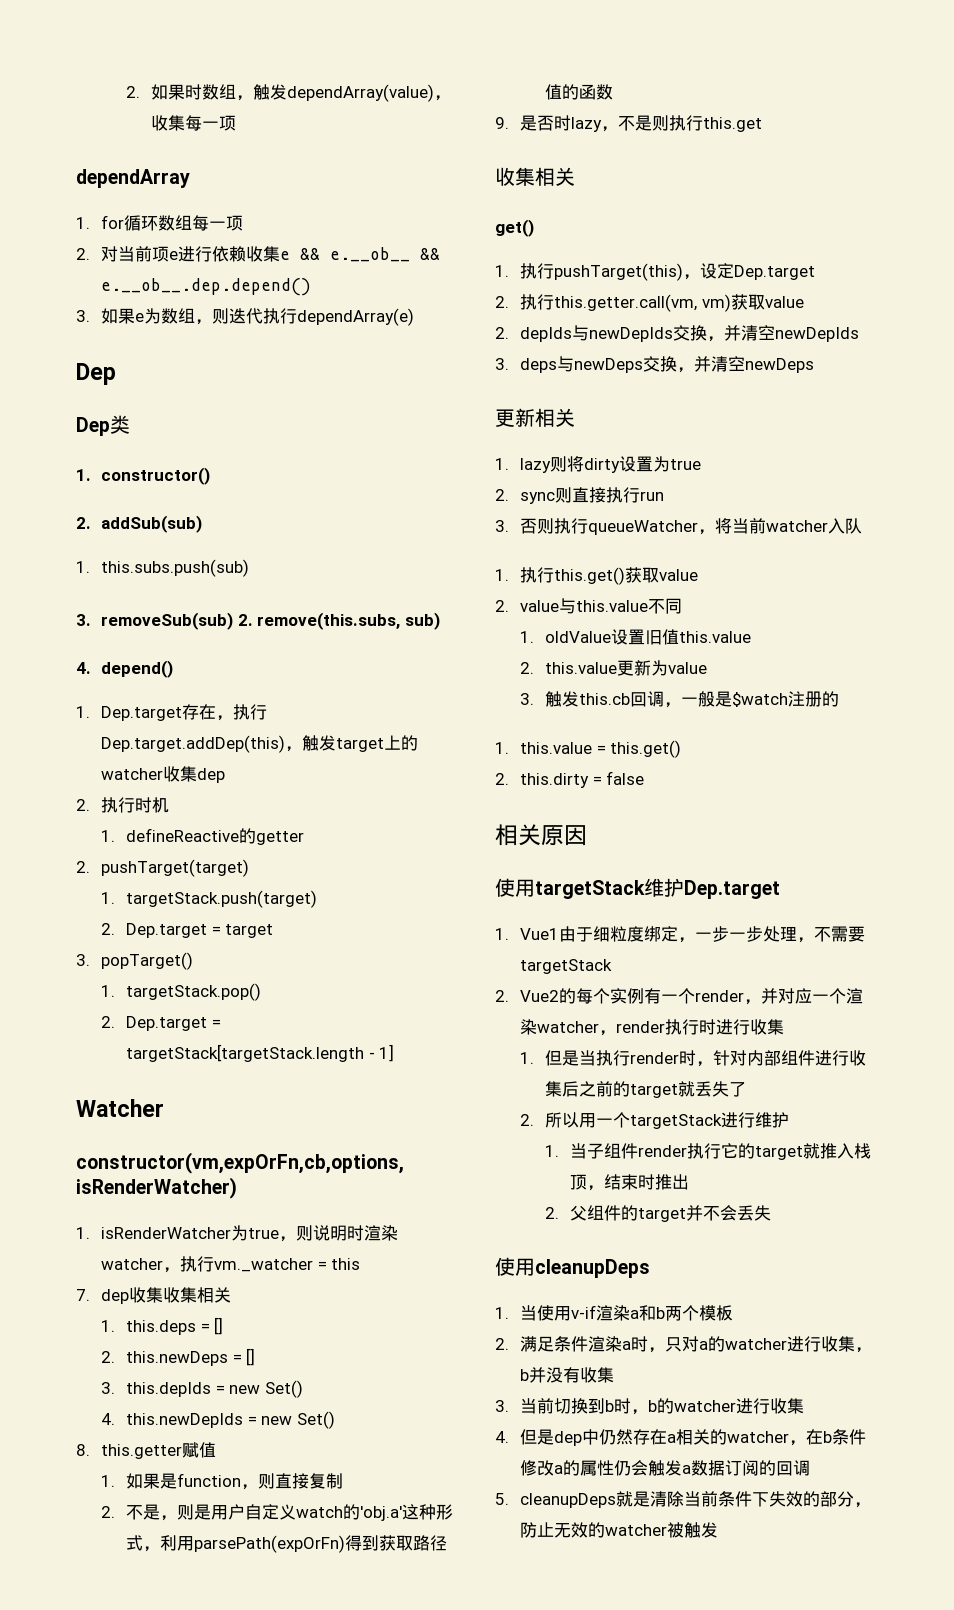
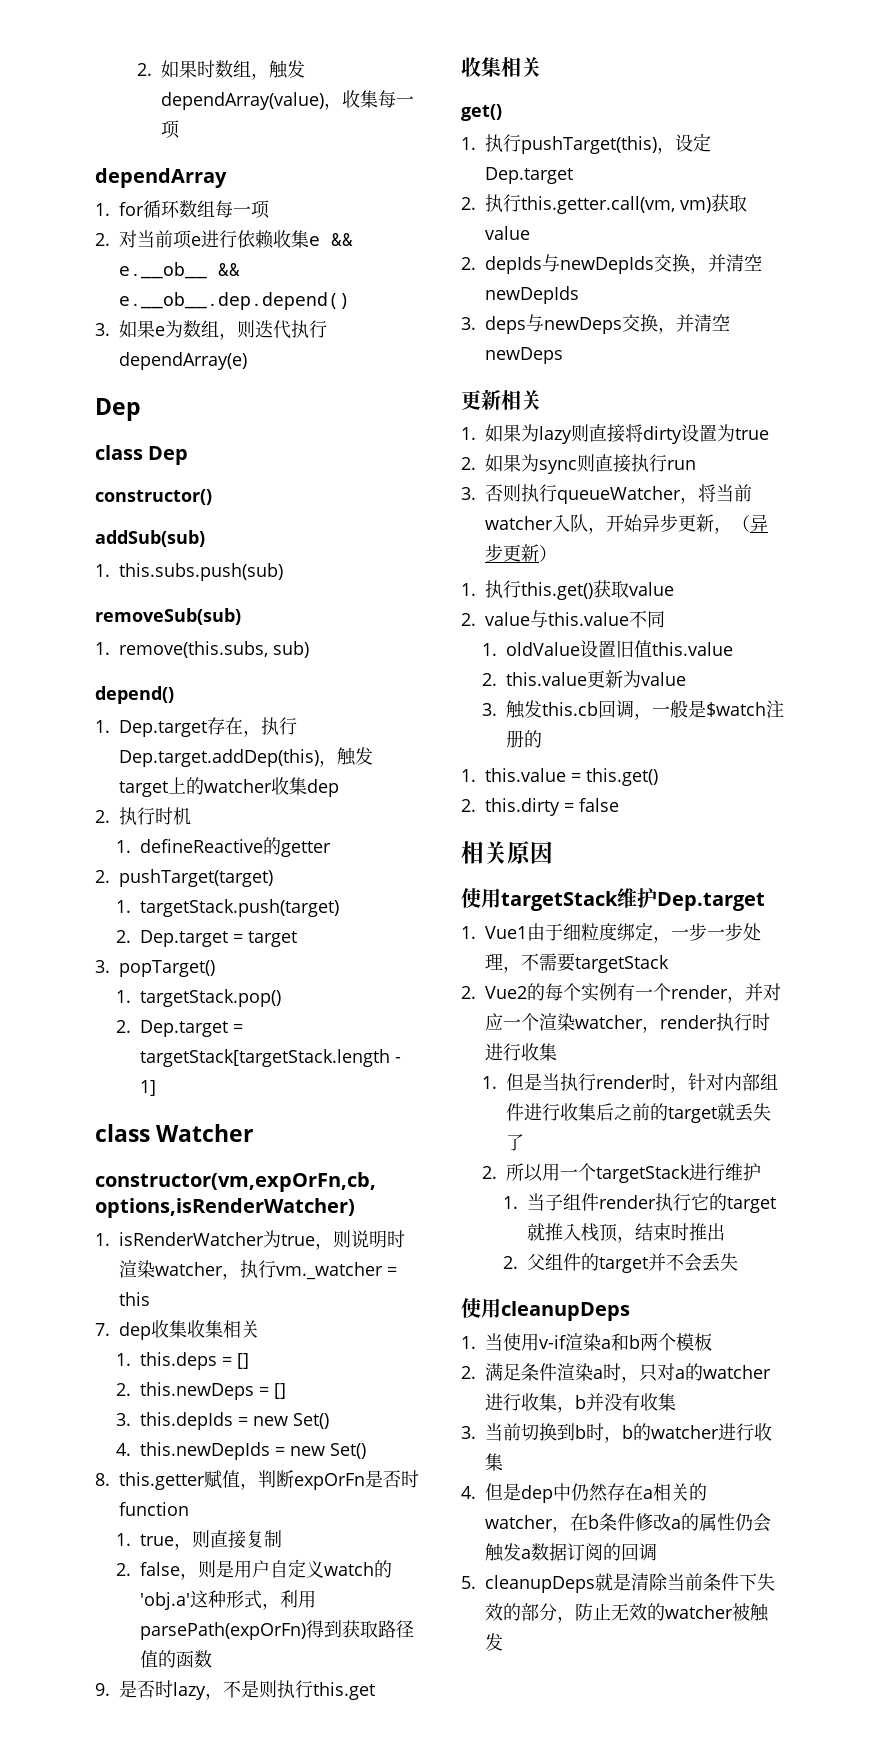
- Dep类
- 1. constructor()
+ class Dep
+ constructor()
- 2. addSub(sub)
+ addSub(sub)
- 3. removeSub(sub) 2. remove(this.subs, sub)
+ removeSub(sub)
+ 1. remove(this.subs, sub)
- 4. depend()
+ depend()
- Watcher
+ class Watcher
- 8. this.getter赋值
- 1.如果是function，则直接复制
+ 8. this.getter赋值，判断expOrFn是否时function
+ 1. true，则直接复制
- 2.不是，则是用户自定义watch的'obj.a'这种形式，利用parsePath(expOrFn)得到获取路径值的函数
+ 2. false，则是用户自定义watch的'obj.a'这种形式，利用parsePath(expOrFn)得到获取路径值的函数
- 1. lazy则将dirty设置为true
+ 1.如果为lazy则直接将dirty设置为true
- 2. sync则直接执行run
+ 2.如果为sync则直接执行run
- 3.否则执行queueWatcher，将当前watcher入队
+ 3.否则执行queueWatcher，将当前watcher入队，开始异步更新，（异步更新）

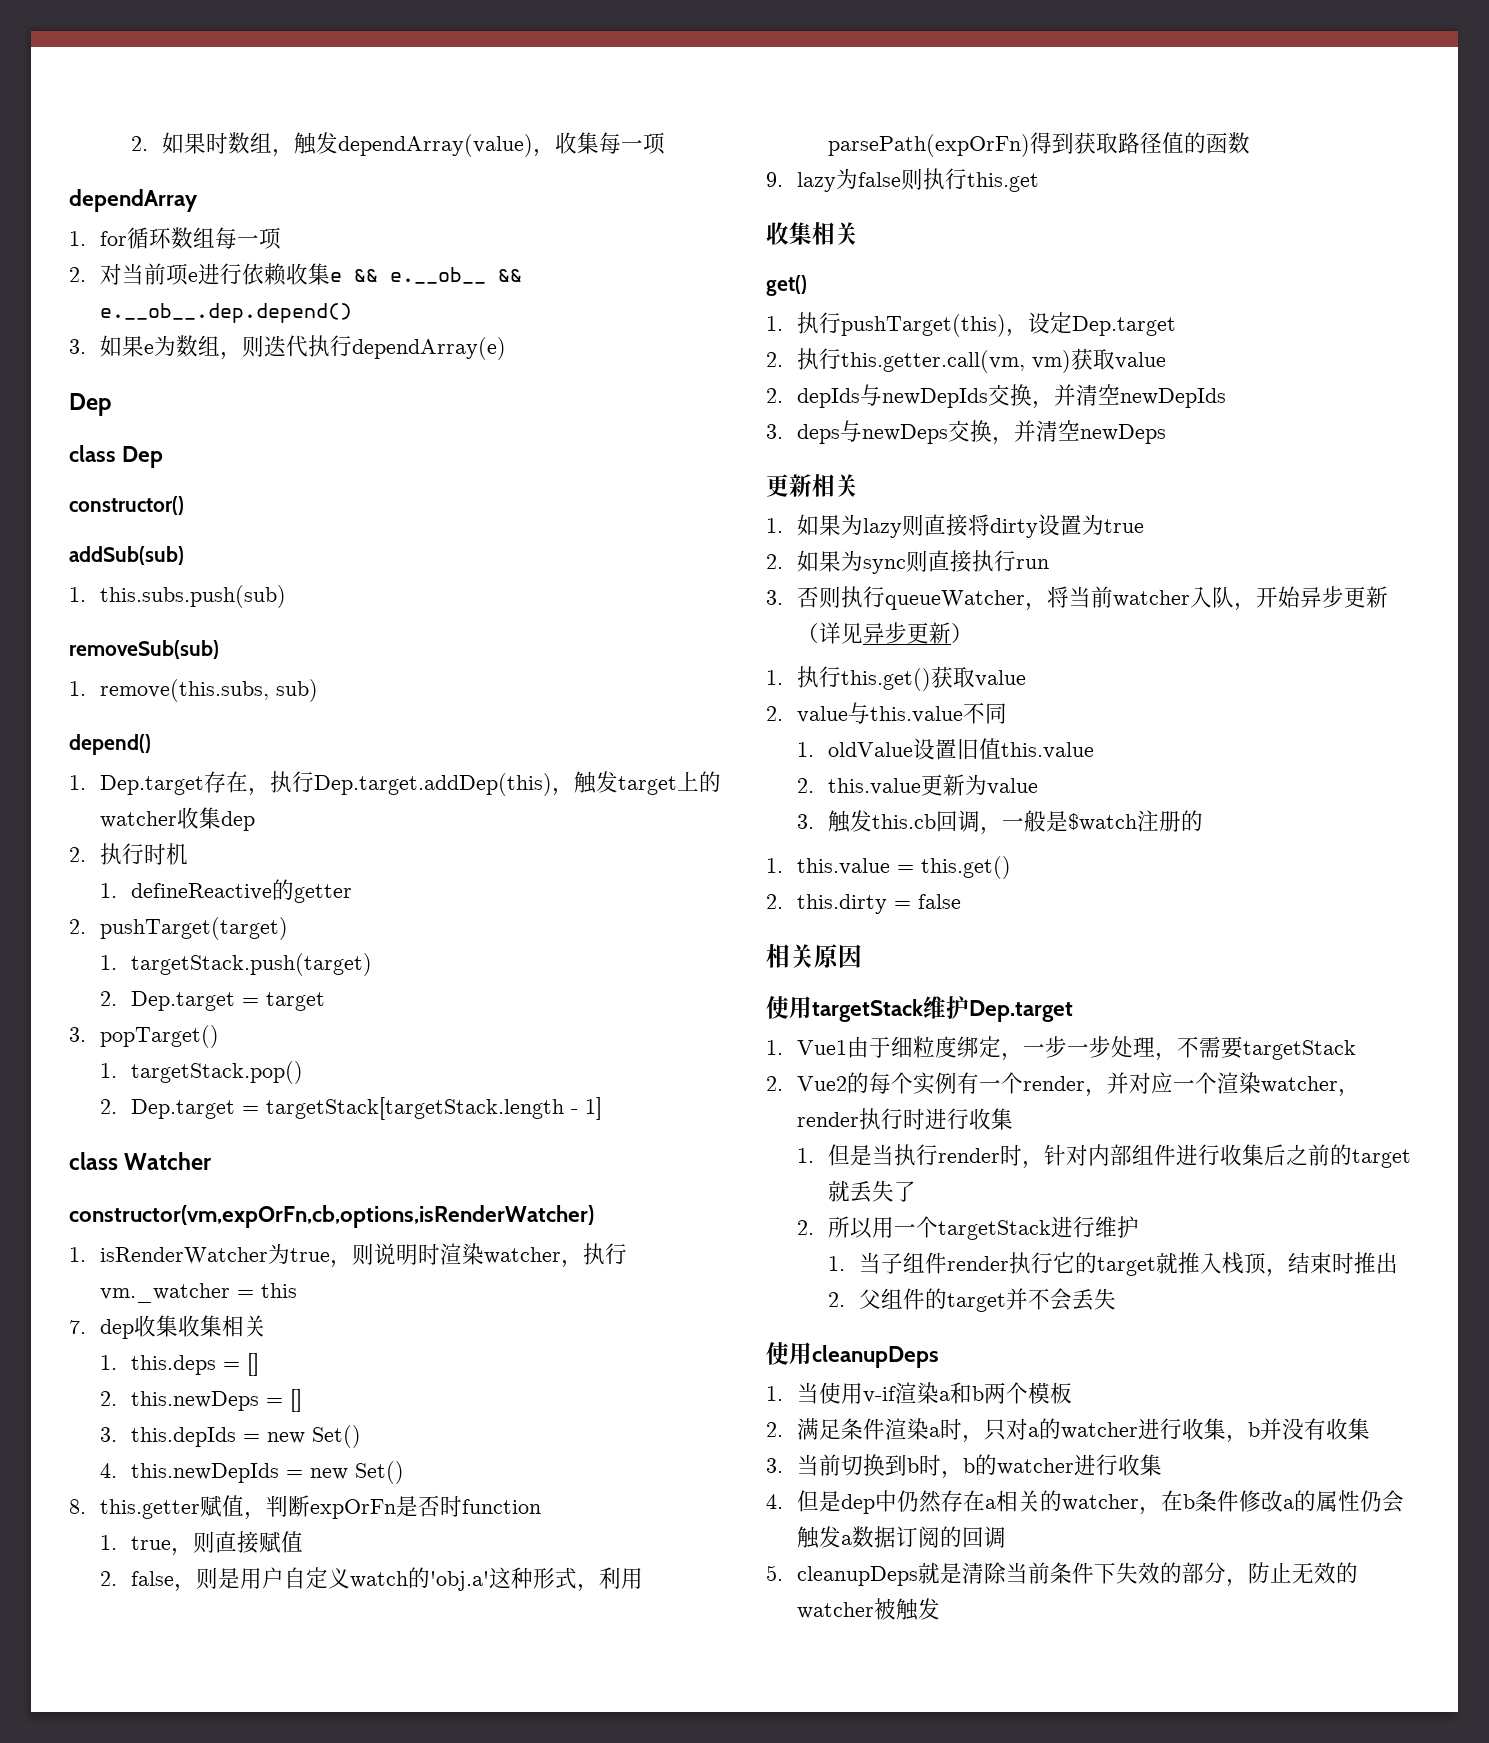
- 1. true，则直接复制
+ 1. true，则直接赋值
- 9.是否时lazy，不是则执行this.get
+ 9. lazy为false则执行this.get
- 3.否则执行queueWatcher，将当前watcher入队，开始异步更新，（异步更新）
+ 3.否则执行queueWatcher，将当前watcher入队，开始异步更新（详见异步更新）

